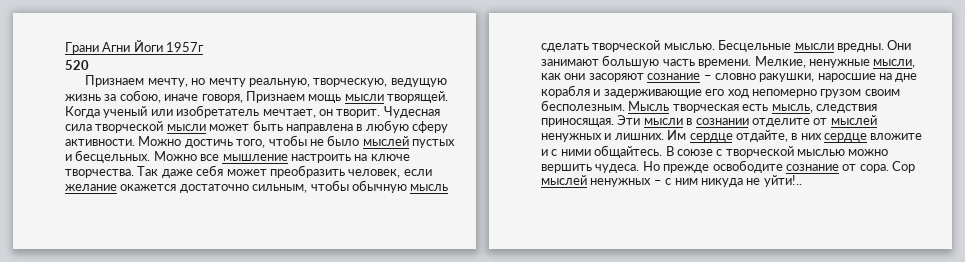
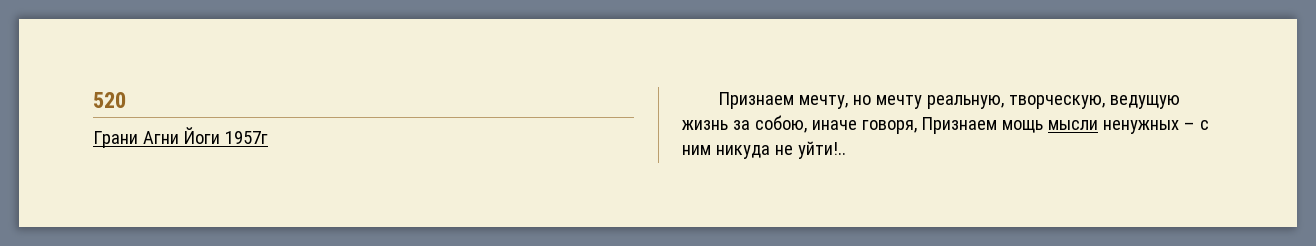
+ 520
- 520
- Признаем мечту, но мечту реальную, творческую, ведущую жизнь за собою, иначе говоря, Признаем мощь мысли творящей. Когда ученый или изобретатель мечтает, он творит. Чудесная сила творческой мысли может быть направлена в любую сферу активности. Можно достичь того, чтобы не было мыслей пустых и бесцельных. Можно все мышление настроить на ключе творчества. Так даже себя может преобразить человек, если желание окажется достаточно сильным, чтобы обычную мысль сделать творческой мыслью. Бесцельные мысли вредны. Они занимают большую часть времени. Мелкие, ненужные мысли, как они засоряют сознание – словно ракушки, наросшие на дне корабля и задерживающие его ход непомерно грузом своим бесполезным. Мысль творческая есть мысль, следствия приносящая. Эти мысли в сознании отделите от мыслей ненужных и лишних. Им сердце отдайте, в них сердце вложите и с ними общайтесь. В союзе с творческой мыслью можно вершить чудеса. Но прежде освободите сознание от сора. Сор мыслей ненужных – с ним никуда не уйти!..
+ Признаем мечту, но мечту реальную, творческую, ведущую жизнь за собою, иначе говоря, Признаем мощь мысли ненужных – с ним никуда не уйти!..

